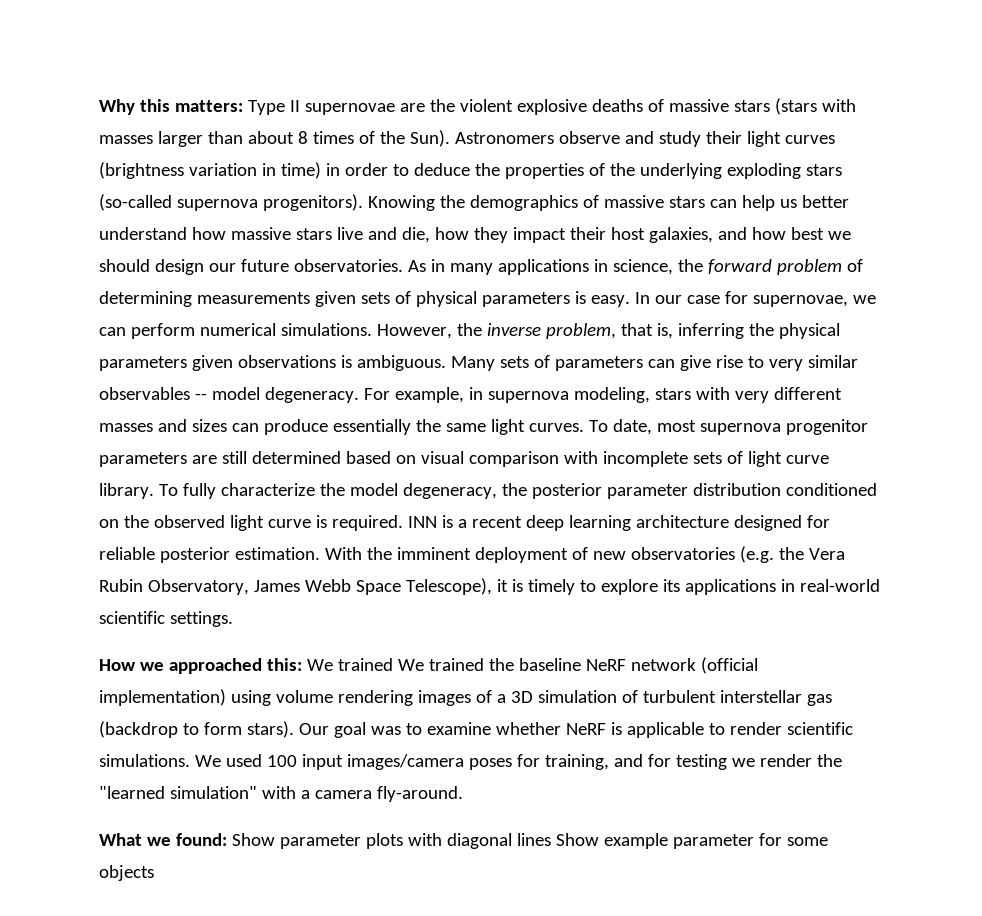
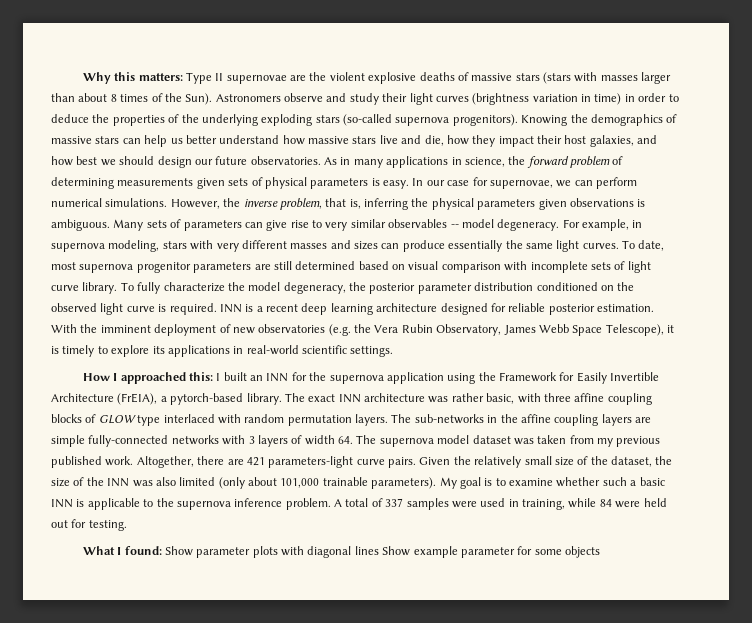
- How we approached this: We trained We trained the baseline NeRF network (official implementation) using volume rendering images of a 3D simulation of turbulent interstellar gas (backdrop to form stars). Our goal was to examine whether NeRF is applicable to render scientific simulations. We used 100 input images/camera poses for training, and for testing we render the "learned simulation" with a camera fly-around.
+ How I approached this: I built an INN for the supernova application using the Framework for Easily Invertible Architecture (FrEIA), a pytorch-based library. The exact INN architecture was rather basic, with three affine coupling blocks of GLOW type interlaced with random permutation layers. The sub-networks in the affine coupling layers are simple fully-connected networks with 3 layers of width 64. The supernova model dataset was taken from my previous published work. Altogether, there are 421 parameters-light curve pairs. Given the relatively small size of the dataset, the size of the INN was also limited (only about 101,000 trainable parameters). My goal is to examine whether such a basic INN is applicable to the supernova inference problem. A total of 337 samples were used in training, while 84 were held out for testing.
- What we found: Show parameter plots with diagonal lines Show example parameter for some objects
+ What I found: Show parameter plots with diagonal lines Show example parameter for some objects

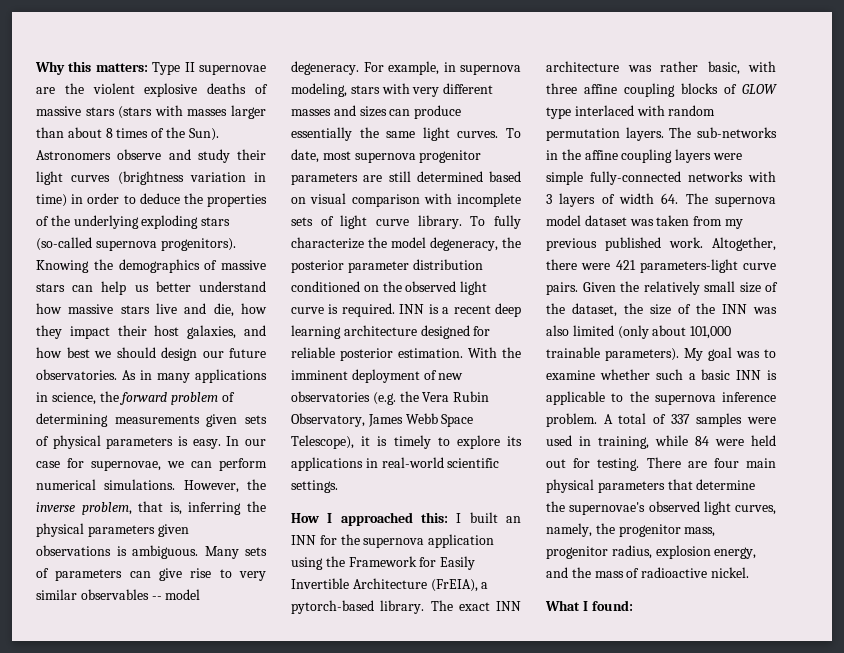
- The sub-networks in the affine coupling layers are simple fully-connected networks with 3 layers of width 64. The supernova model dataset was taken from my previous published work.
+ The sub-networks in the affine coupling layers were simple fully-connected networks with 3 layers of width 64. The supernova model dataset was taken from my previous published work.
- Altogether, there are 421 parameters-light curve pairs.
+ Altogether, there were 421 parameters-light curve pairs.
- My goal is to examine whether such a basic INN is applicable to the supernova inference problem.
+ My goal was to examine whether such a basic INN is applicable to the supernova inference problem.
- A total of 337 samples were used in training, while 84 were held out for testing.
- What I found: Show parameter plots with diagonal lines Show example parameter for some objects
+ A total of 337 samples were used in training, while 84 were held out for testing. There are four main physical parameters that determine the supernovae's observed light curves, namely, the progenitor mass, progenitor radius, explosion energy, and the mass of radioactive nickel.
+ What I found:

